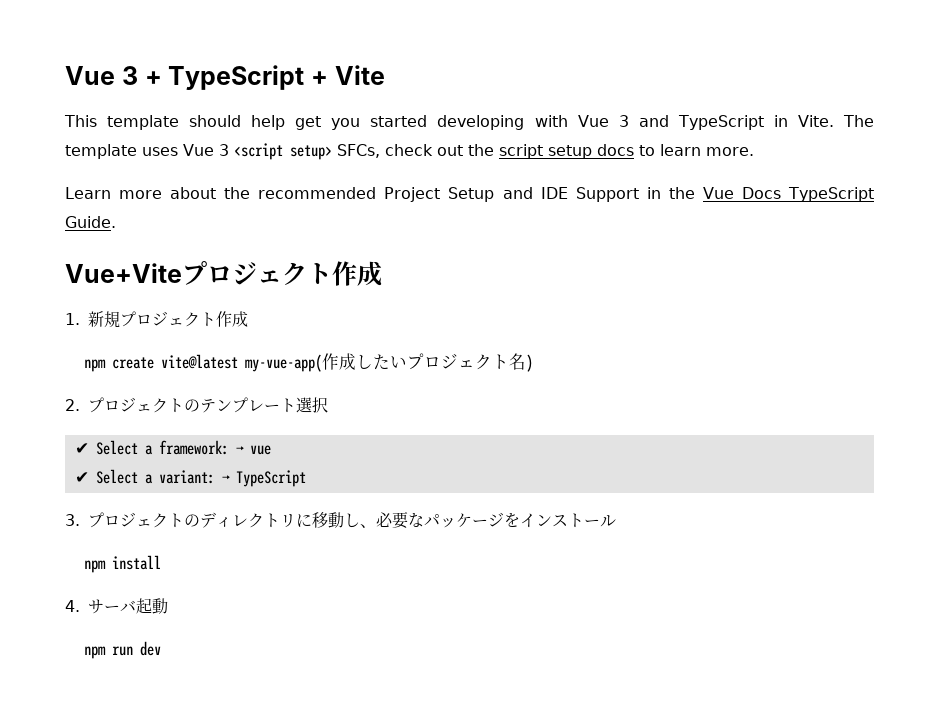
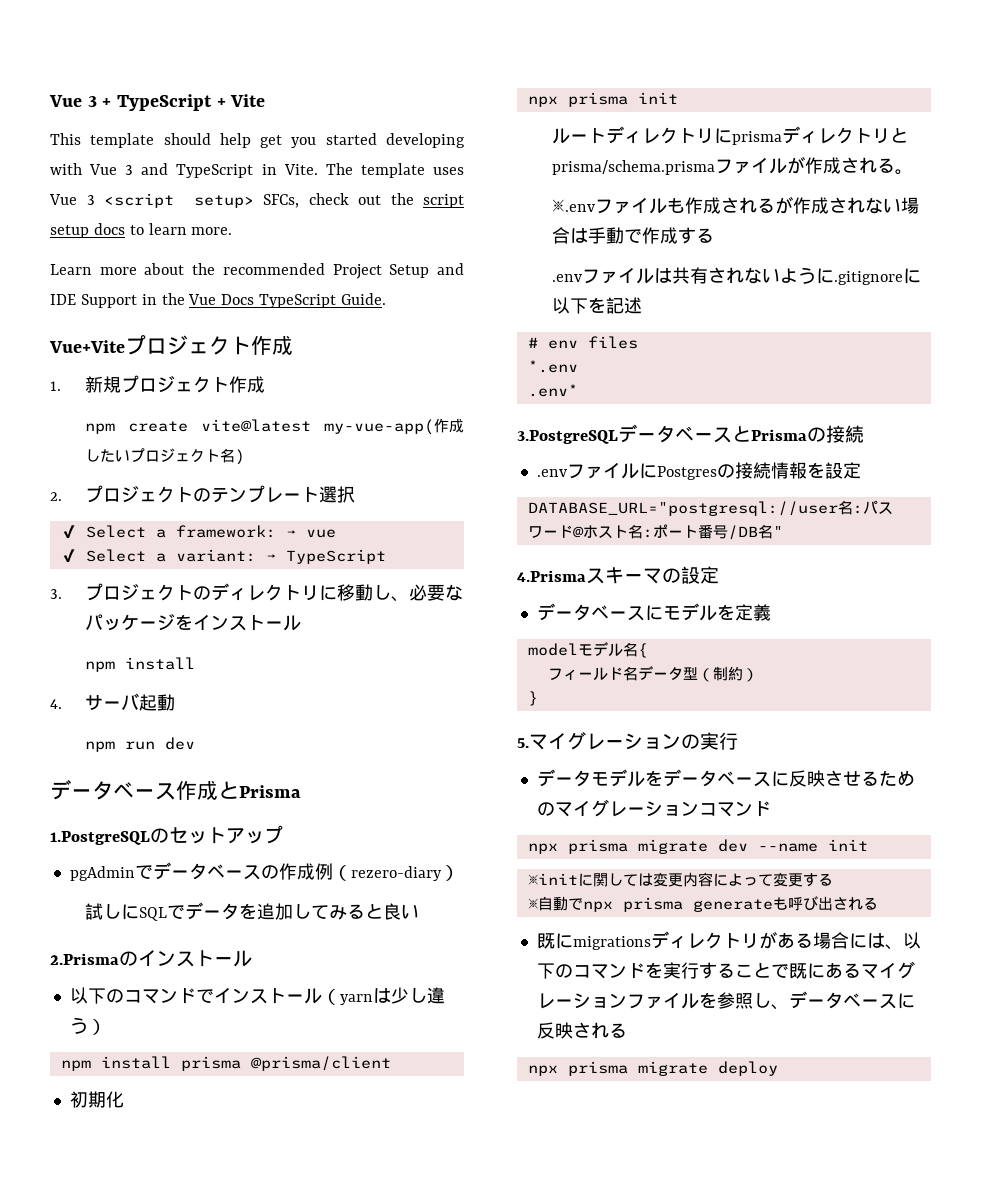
+ データベース作成とPrisma
+ 1.PostgreSQLのセットアップ
+ pgAdminでデータベースの作成例（rezero-diary）
+ 試しにSQLでデータを追加してみると良い
+ 2.Prismaのインストール
+ 以下のコマンドでインストール（yarnは少し違う）
+ npm install prisma @prisma/client
+ 初期化
+ npx prisma init
+ ルートディレクトリにprismaディレクトリとprisma/schema.prismaファイルが作成される。
+ ※.envファイルも作成されるが作成されない場合は手動で作成する
+ .envファイルは共有されないように.gitignoreに以下を記述
+ # env files
+ *.env
+ .env*
+ 3.PostgreSQLデータベースとPrismaの接続
+ .envファイルにPostgresの接続情報を設定
+ DATABASE_URL="postgresql://user名:パスワード@ホスト名:ポート番号/DB名"
+ 4.Prismaスキーマの設定
+ データベースにモデルを定義
+ modelモデル名{
+ フィールド名データ型（制約）
+ }
+ 5.マイグレーションの実行
+ データモデルをデータベースに反映させるためのマイグレーションコマンド
+ npx prisma migrate dev --name init
+ ※initに関しては変更内容によって変更する
+ ※自動でnpx prisma generateも呼び出される
+ 既にmigrationsディレクトリがある場合には、以下のコマンドを実行することで既にあるマイグレーションファイルを参照し、データベースに反映される
+ npx prisma migrate deploy

